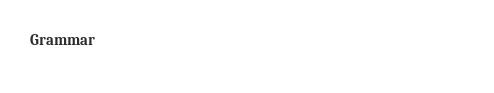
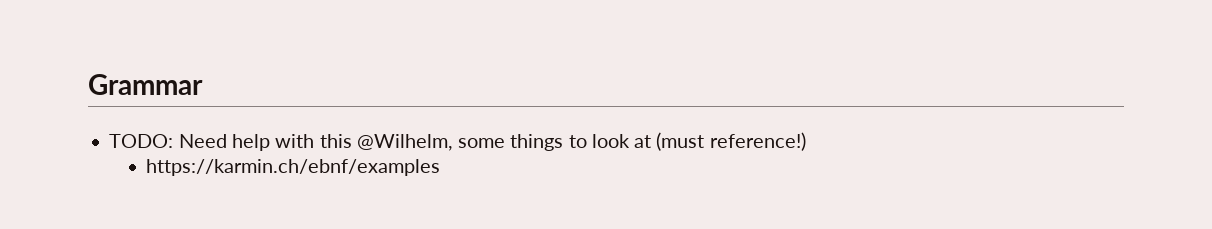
+ TODO: Need help with this @Wilhelm, some things to look at (must reference!)
+ https://karmin.ch/ebnf/examples

